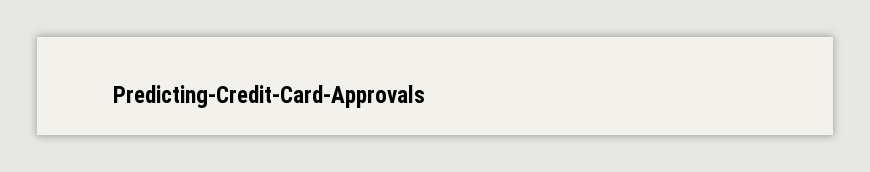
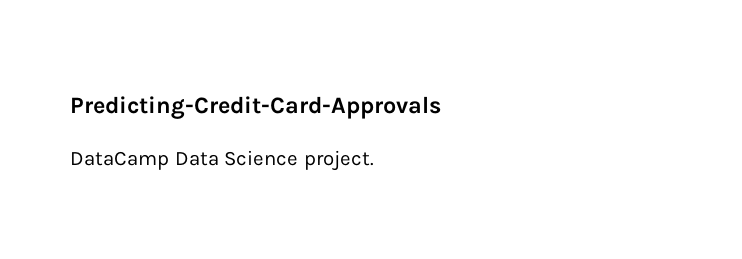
+ DataCamp Data Science project.

